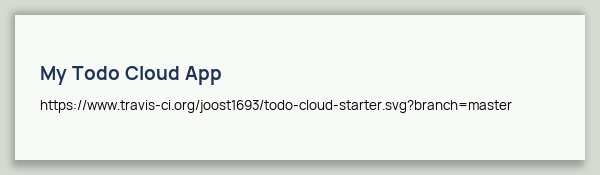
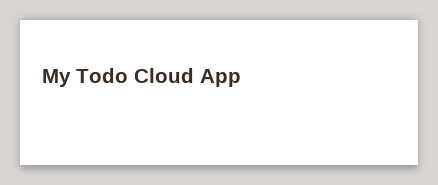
- https://www.travis-ci.org/joost1693/todo-cloud-starter.svg?branch=master

